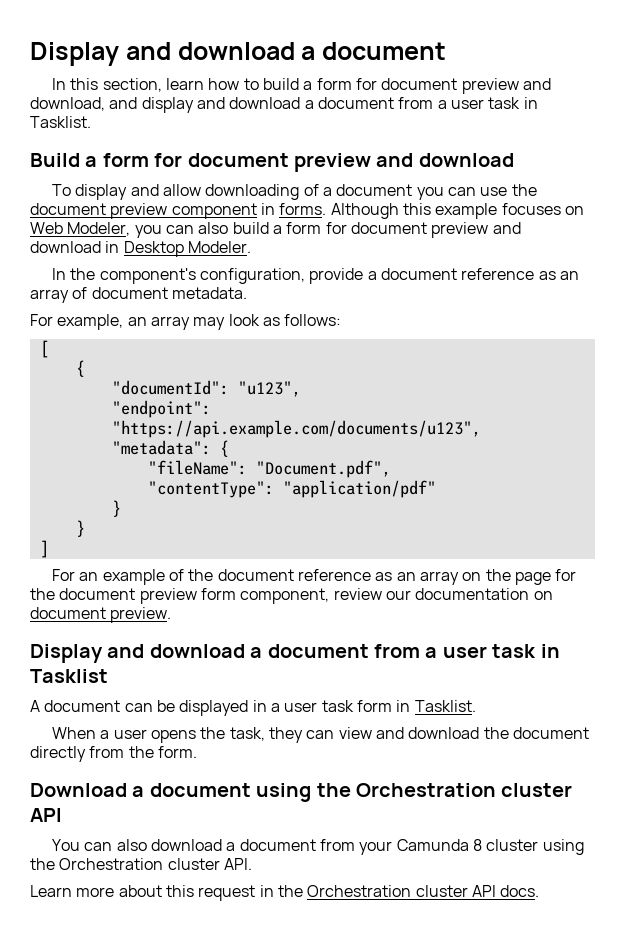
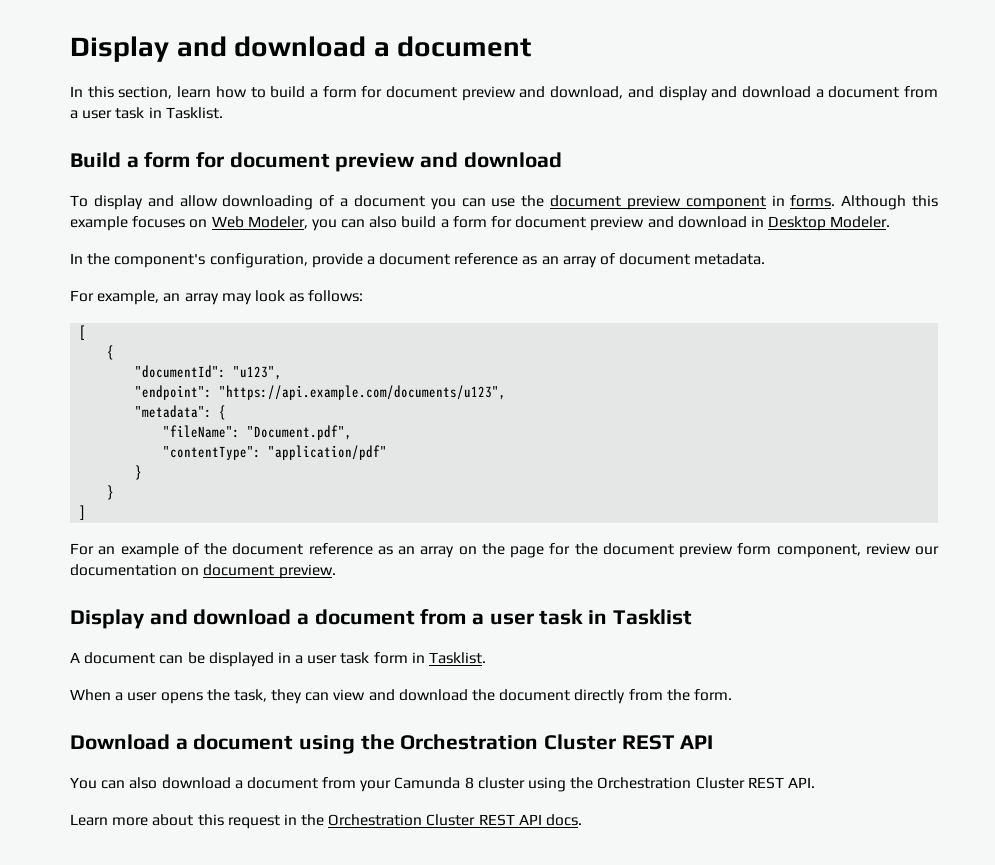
- Download a document using the Orchestration cluster API
+ Download a document using the Orchestration Cluster REST API
- You can also download a document from your Camunda 8 cluster using the Orchestration cluster API.
+ You can also download a document from your Camunda 8 cluster using the Orchestration Cluster REST API.
- Learn more about this request in the Orchestration cluster API docs.
+ Learn more about this request in the Orchestration Cluster REST API docs.

